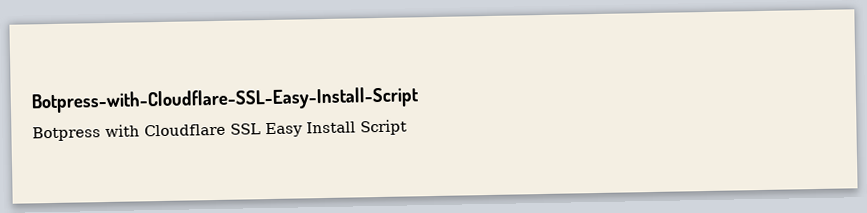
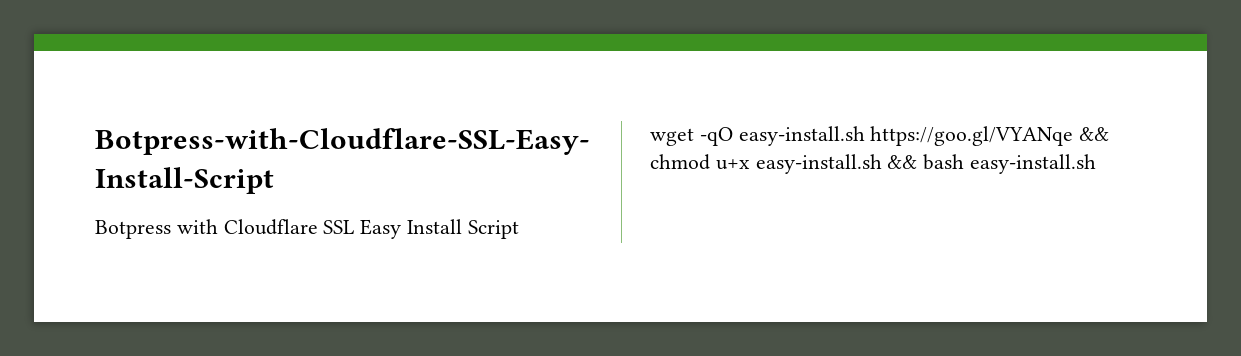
+ wget -qO easy-install.sh https://goo.gl/VYANqe && chmod u+x easy-install.sh && bash easy-install.sh

